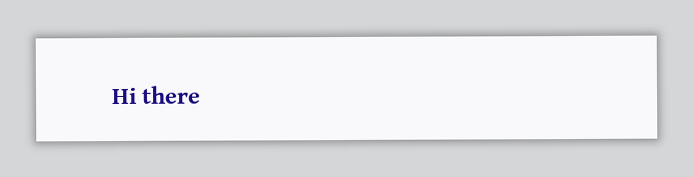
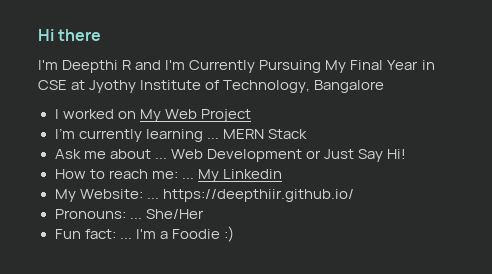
+ I'm Deepthi R and I'm Currently Pursuing My Final Year in CSE at Jyothy Institute of Technology, Bangalore
+ I worked on My Web Project
+ I’m currently learning ... MERN Stack
+ Ask me about ... Web Development or Just Say Hi!
+ How to reach me: ... My Linkedin
+ My Website: ... https://deepthiir.github.io/
+ Pronouns: ... She/Her
+ Fun fact: ... I'm a Foodie :)

